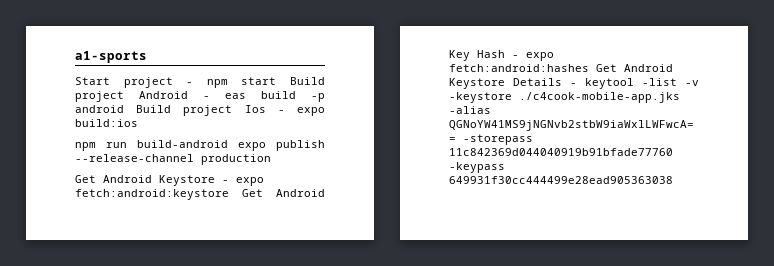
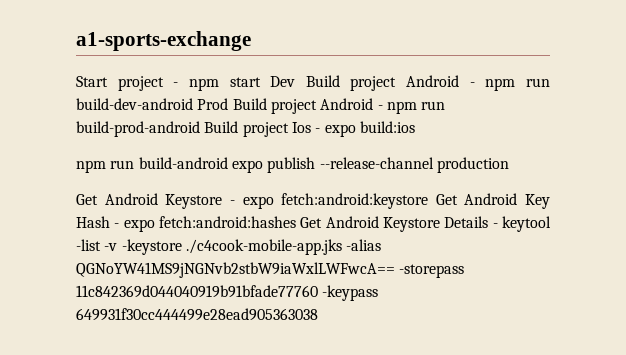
- a1-sports
+ a1-sports-exchange
- Start project - npm start Build project Android - eas build -p android Build project Ios - expo build:ios
+ Start project - npm start Dev Build project Android - npm run build-dev-android Prod Build project Android - npm run build-prod-android Build project Ios - expo build:ios

